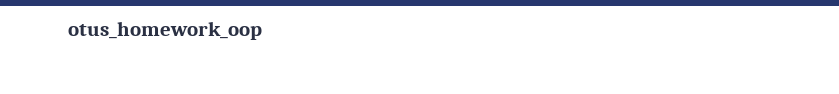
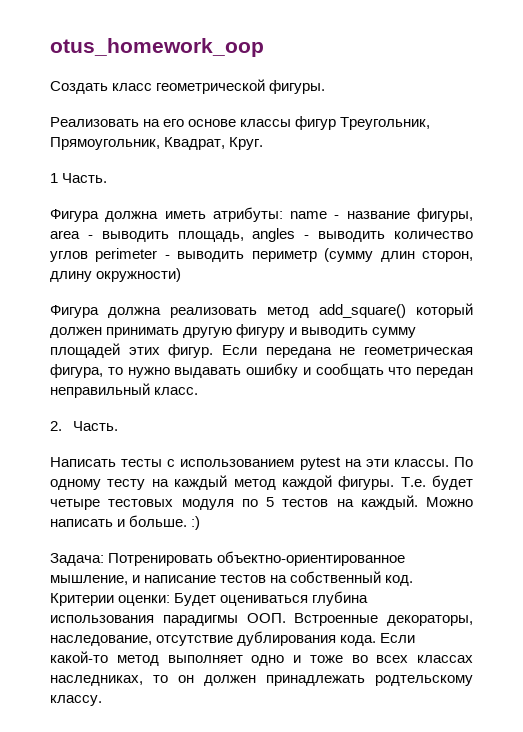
+ Создать класс геометрической фигуры.
+ Реализовать на его основе классы фигур Треугольник, Прямоугольник, Квадрат, Круг.
+ 1 Часть.
+ Фигура должна иметь атрибуты: name - название фигуры, area - выводить площадь, angles - выводить количество углов perimeter - выводить периметр (сумму длин сторон, длину окружности)
+ Фигура должна реализовать метод add_square() который должен принимать другую фигуру и выводить сумму площадей этих фигур. Если передана не геометрическая фигура, то нужно выдавать ошибку и сообщать что передан неправильный класс.
+ 2. Часть.
+ Написать тесты с использованием pytest на эти классы. По одному тесту на каждый метод каждой фигуры. Т.е. будет четыре тестовых модуля по 5 тестов на каждый. Можно написать и больше. :)
+ Задача: Потренировать объектно-ориентированное мышление, и написание тестов на собственный код. Критерии оценки: Будет оцениваться глубина использования парадигмы ООП. Встроенные декораторы, наследование, отсутствие дублирования кода. Если какой-то метод выполняет одно и тоже во всех классах наследниках, то он должен принадлежать родтельскому классу.

